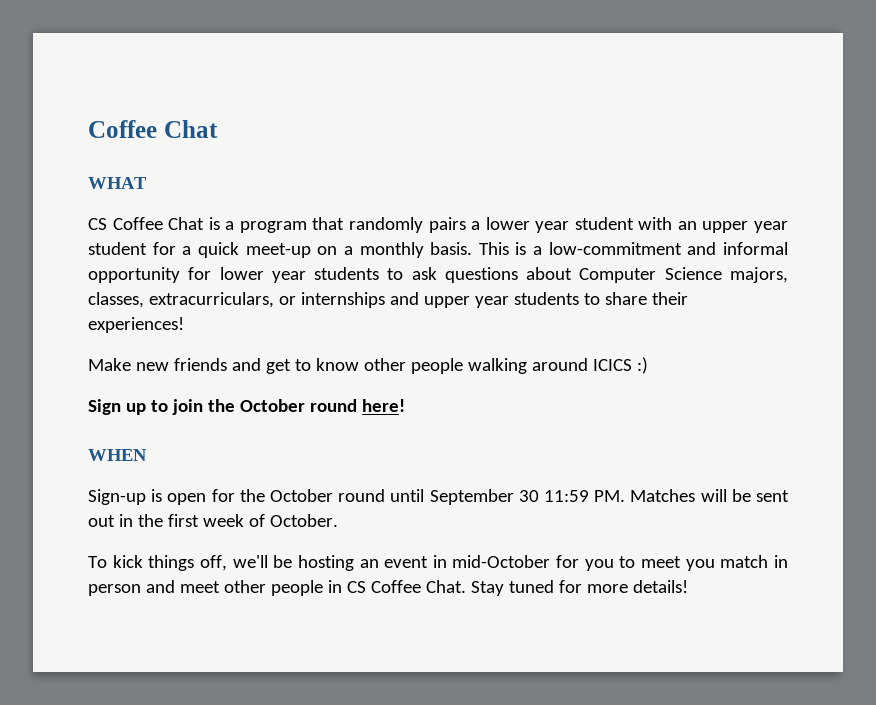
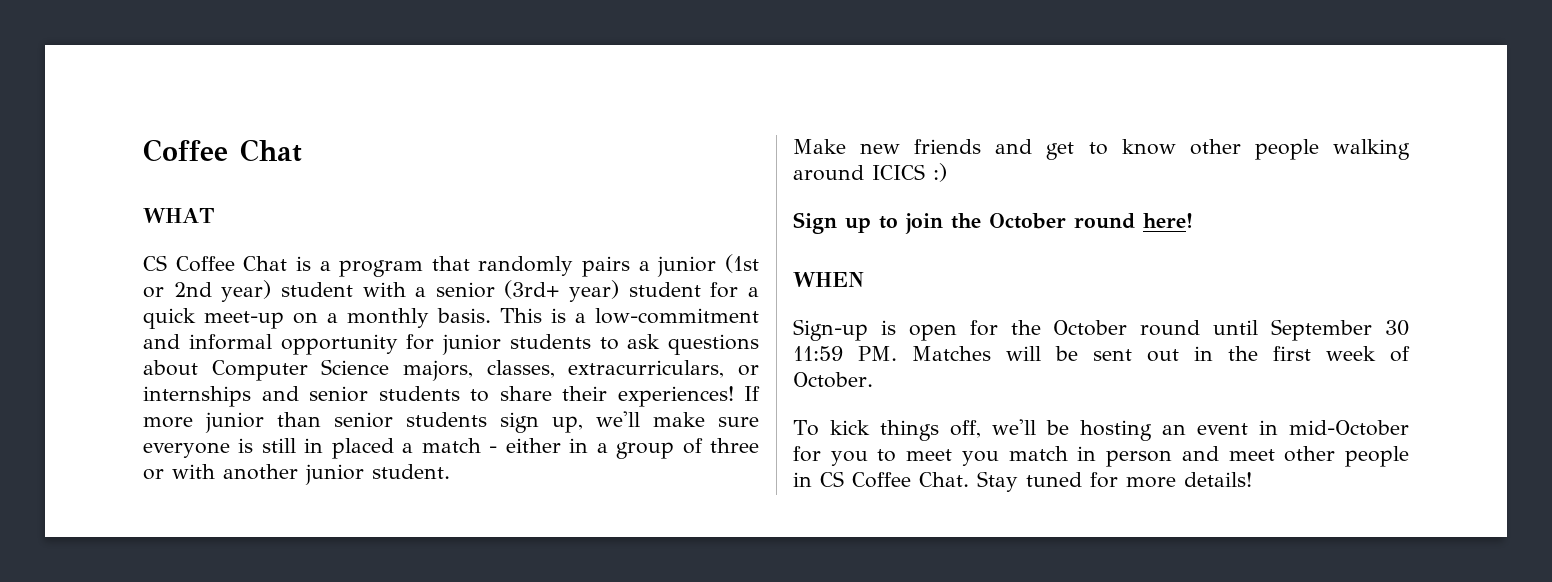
- CS Coffee Chat is a program that randomly pairs a lower year student with an upper year student for a quick meet-up on a monthly basis.
+ CS Coffee Chat is a program that randomly pairs a junior (1st or 2nd year) student with a senior (3rd+ year) student for a quick meet-up on a monthly basis.
- This is a low-commitment and informal opportunity for lower year students to ask questions about Computer Science majors, classes, extracurriculars, or internships and upper year students to share their experiences!
+ This is a low-commitment and informal opportunity for junior students to ask questions about Computer Science majors, classes, extracurriculars, or internships and senior students to share their experiences! If more junior than senior students sign up, we'll make sure everyone is still in placed a match - either in a group of three or with another junior student.

